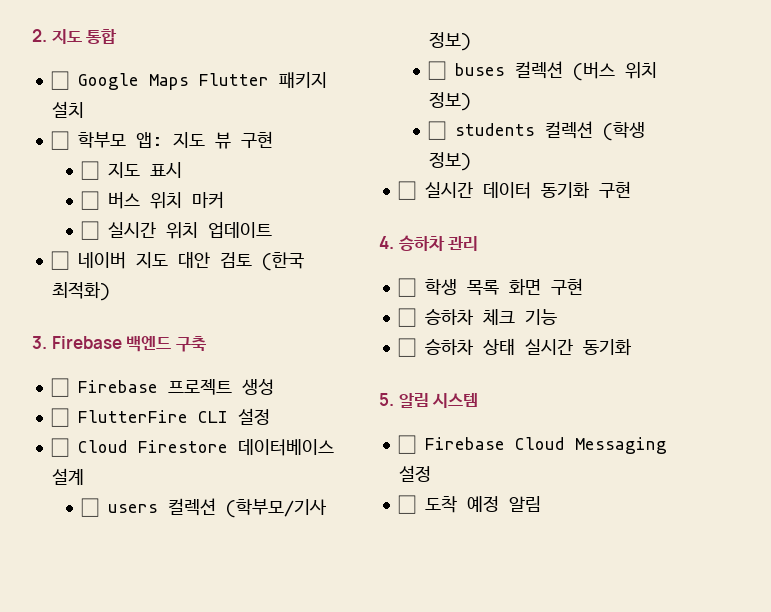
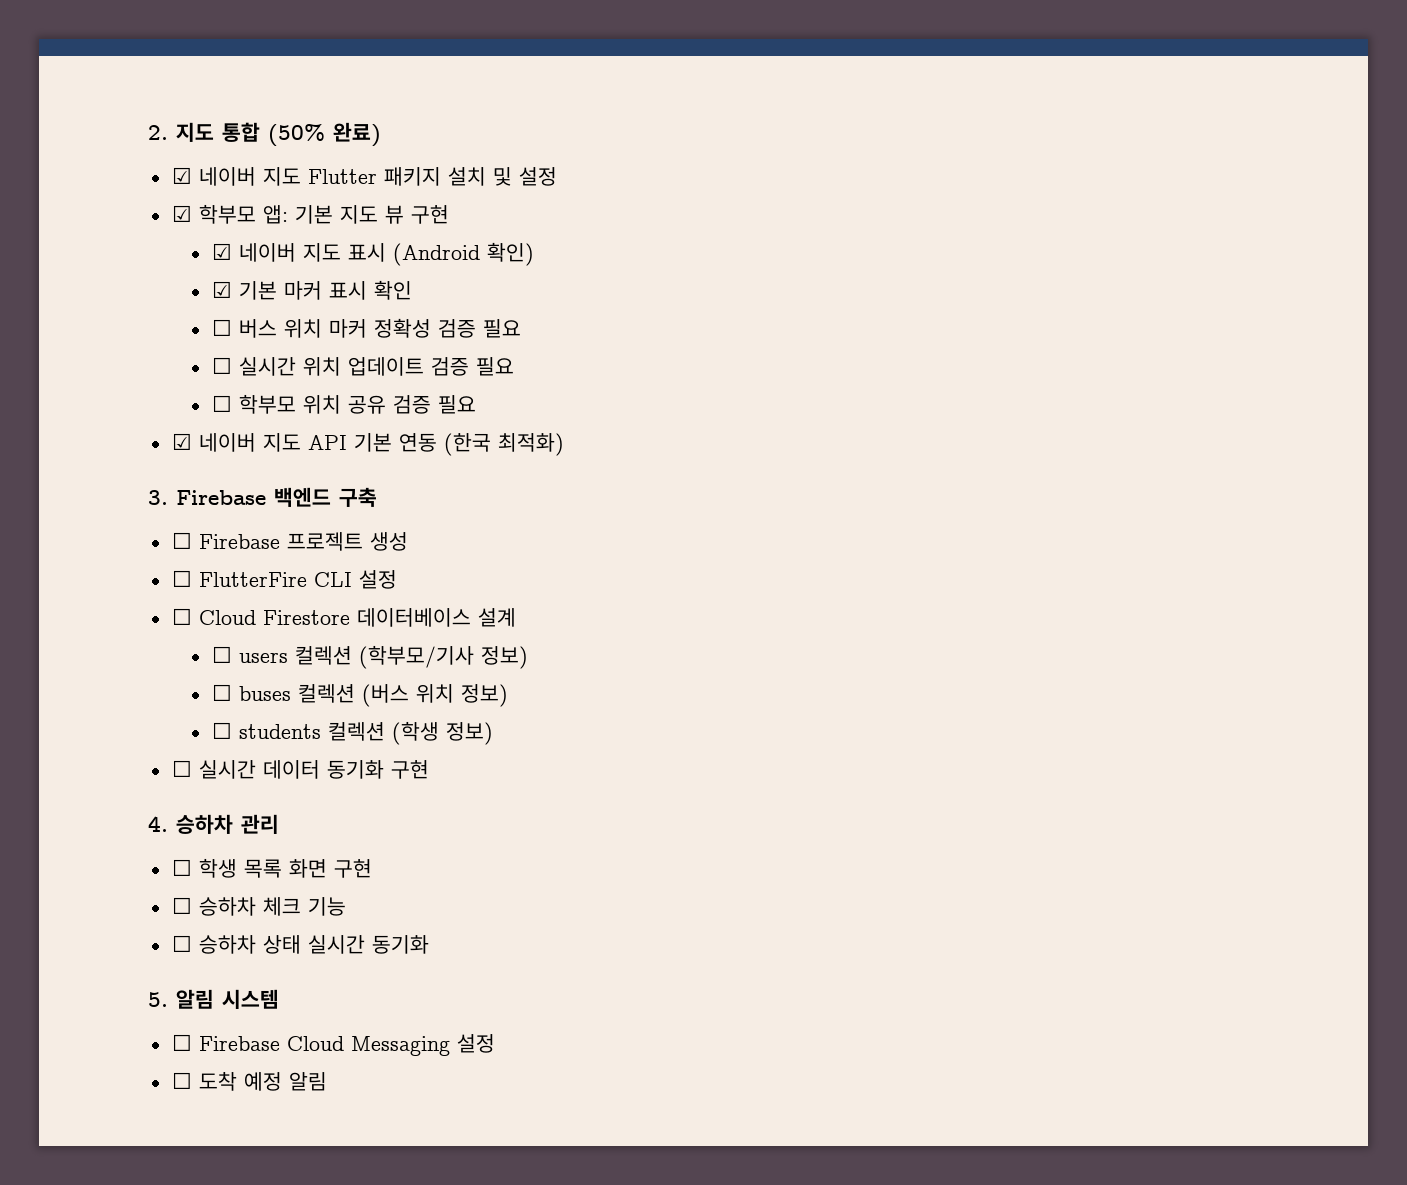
- 2. 지도 통합
- ☐ Google Maps Flutter 패키지 설치
- ☐ 학부모 앱: 지도 뷰 구현
+ 2. 지도 통합 (50% 완료)
+ ☑ 네이버 지도 Flutter 패키지 설치 및 설정
+ ☑ 학부모 앱: 기본 지도 뷰 구현
- ☐ 지도 표시
+ ☑ 네이버 지도 표시 (Android 확인)
+ ☑ 기본 마커 표시 확인
- ☐ 버스 위치 마커
+ ☐ 버스 위치 마커 정확성 검증 필요
- ☐ 실시간 위치 업데이트
- ☐ 네이버 지도 대안 검토 (한국 최적화)
+ ☐ 실시간 위치 업데이트 검증 필요
+ ☐ 학부모 위치 공유 검증 필요
+ ☑ 네이버 지도 API 기본 연동 (한국 최적화)

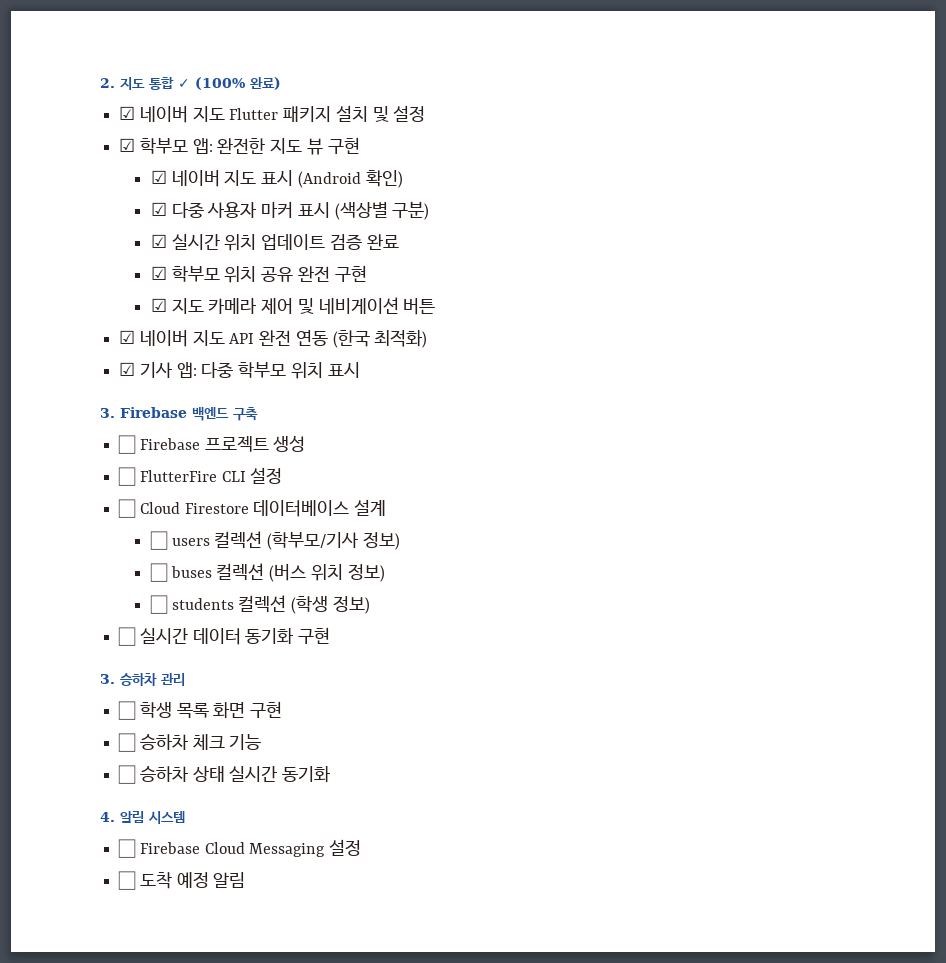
- 2. 지도 통합 (50% 완료)
+ 2. 지도 통합 ✓ (100% 완료)
- ☑ 학부모 앱: 기본 지도 뷰 구현
+ ☑ 학부모 앱: 완전한 지도 뷰 구현
- ☑ 기본 마커 표시 확인
- ☐ 버스 위치 마커 정확성 검증 필요
- ☐ 실시간 위치 업데이트 검증 필요
- ☐ 학부모 위치 공유 검증 필요
+ ☑ 다중 사용자 마커 표시 (색상별 구분)
+ ☑ 실시간 위치 업데이트 검증 완료
+ ☑ 학부모 위치 공유 완전 구현
+ ☑ 지도 카메라 제어 및 네비게이션 버튼
- ☑ 네이버 지도 API 기본 연동 (한국 최적화)
+ ☑ 네이버 지도 API 완전 연동 (한국 최적화)
+ ☑ 기사 앱: 다중 학부모 위치 표시
- 4. 승하차 관리
+ 3. 승하차 관리
- 5. 알림 시스템
+ 4. 알림 시스템

